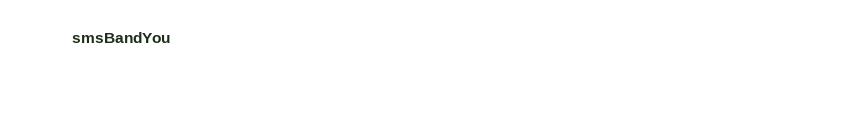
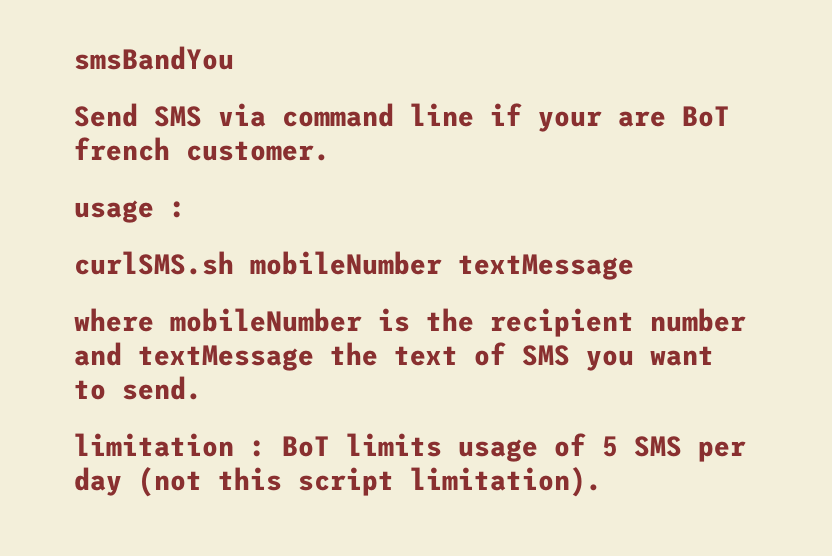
+ Send SMS via command line if your are BoT french customer.
+ usage :
+ curlSMS.sh mobileNumber textMessage
+ where mobileNumber is the recipient number and textMessage the text of SMS you want to send.
+ limitation : BoT limits usage of 5 SMS per day (not this script limitation).

